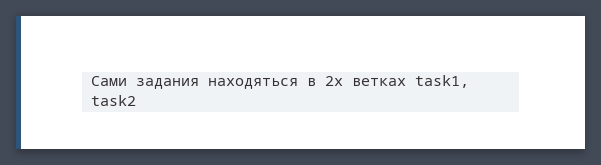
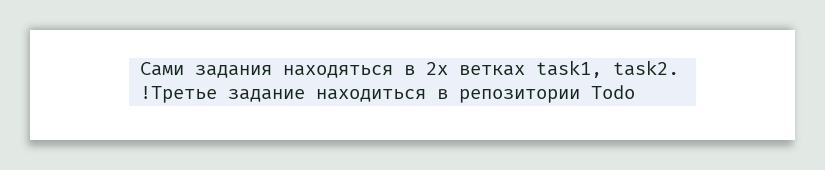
- Сами задания находяться в 2х ветках task1, task2
+ Сами задания находяться в 2х ветках task1, task2. !Третье задание находиться в репозитории Todo

